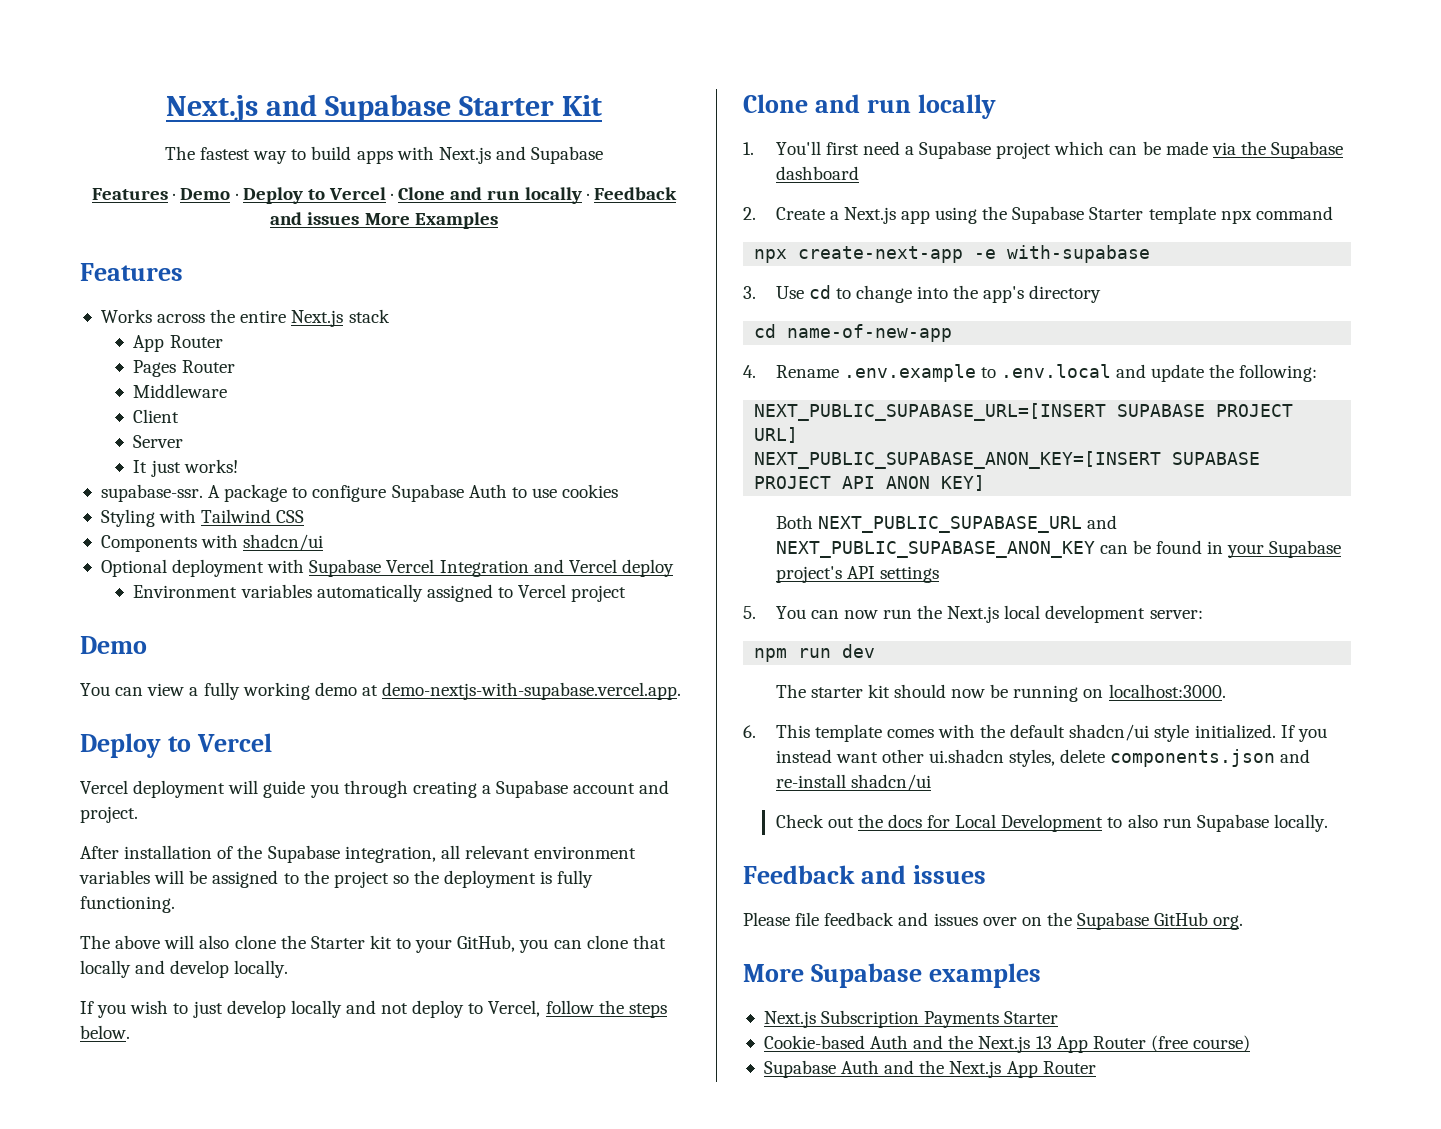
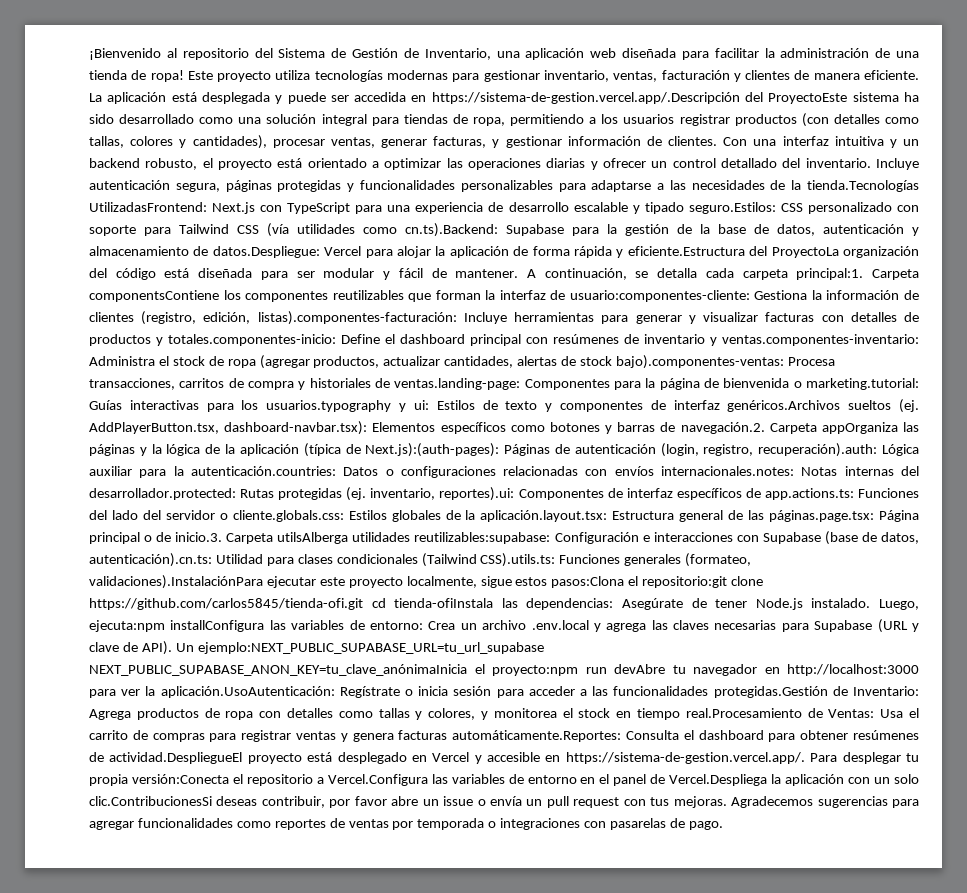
- Next.js and Supabase Starter Kit
- The fastest way to build apps with Next.js and Supabase
- Features · Demo · Deploy to Vercel · Clone and run locally · Feedback and issues More Examples
- Features
- Works across the entire Next.js stack
- App Router
- Pages Router
- Middleware
- Client
- Server
- It just works!
- supabase-ssr. A package to configure Supabase Auth to use cookies
- Styling with Tailwind CSS
- Components with shadcn/ui
- Optional deployment with Supabase Vercel Integration and Vercel deploy
- Environment variables automatically assigned to Vercel project
- Demo
- You can view a fully working demo at demo-nextjs-with-supabase.vercel.app.
- Deploy to Vercel
- Vercel deployment will guide you through creating a Supabase account and project.
- After installation of the Supabase integration, all relevant environment variables will be assigned to the project so the deployment is fully functioning.
- The above will also clone the Starter kit to your GitHub, you can clone that locally and develop locally.
- If you wish to just develop locally and not deploy to Vercel, follow the steps below.
- Clone and run locally
- 1. You'll first need a Supabase project which can be made via the Supabase dashboard
- 2. Create a Next.js app using the Supabase Starter template npx command
- npx create-next-app -e with-supabase
- 3. Use cd to change into the app's directory
- cd name-of-new-app
- 4. Rename .env.example to .env.local and update the following:
- NEXT_PUBLIC_SUPABASE_URL=[INSERT SUPABASE PROJECT URL]
- NEXT_PUBLIC_SUPABASE_ANON_KEY=[INSERT SUPABASE PROJECT API ANON KEY]
- Both NEXT_PUBLIC_SUPABASE_URL and NEXT_PUBLIC_SUPABASE_ANON_KEY can be found in your Supabase project's API settings
- 5. You can now run the Next.js local development server:
- npm run dev
- The starter kit should now be running on localhost:3000.
- 6. This template comes with the default shadcn/ui style initialized. If you instead want other ui.shadcn styles, delete components.json and re-install shadcn/ui
- Check out the docs for Local Development to also run Supabase locally.
- Feedback and issues
- Please file feedback and issues over on the Supabase GitHub org.
- More Supabase examples
- Next.js Subscription Payments Starter
- Cookie-based Auth and the Next.js 13 App Router (free course)
- Supabase Auth and the Next.js App Router
+ ¡Bienvenido al repositorio del Sistema de Gestión de Inventario, una aplicación web diseñada para facilitar la administración de una tienda de ropa! Este proyecto utiliza tecnologías modernas para gestionar inventario, ventas, facturación y clientes de manera eficiente. La aplicación está desplegada y puede ser accedida en https://sistema-de-gestion.vercel.app/.Descripción del ProyectoEste sistema ha sido desarrollado como una solución integral para tiendas de ropa, permitiendo a los usuarios registrar productos (con detalles como tallas, colores y cantidades), procesar ventas, generar facturas, y gestionar información de clientes. Con una interfaz intuitiva y un backend robusto, el proyecto está orientado a optimizar las operaciones diarias y ofrecer un control detallado del inventario. Incluye autenticación segura, páginas protegidas y funcionalidades personalizables para adaptarse a las necesidades de la tienda.Tecnologías UtilizadasFrontend: Next.js con TypeScript para una experiencia de desarrollo escalable y tipado seguro.Estilos: CSS personalizado con soporte para Tailwind CSS (vía utilidades como cn.ts).Backend: Supabase para la gestión de la base de datos, autenticación y almacenamiento de datos.Despliegue: Vercel para alojar la aplicación de forma rápida y eficiente.Estructura del ProyectoLa organización del código está diseñada para ser modular y fácil de mantener. A continuación, se detalla cada carpeta principal:1. Carpeta componentsContiene los componentes reutilizables que forman la interfaz de usuario:componentes-cliente: Gestiona la información de clientes (registro, edición, listas).componentes-facturación: Incluye herramientas para generar y visualizar facturas con detalles de productos y totales.componentes-inicio: Define el dashboard principal con resúmenes de inventario y ventas.componentes-inventario: Administra el stock de ropa (agregar productos, actualizar cantidades, alertas de stock bajo).componentes-ventas: Procesa transacciones, carritos de compra y historiales de ventas.landing-page: Componentes para la página de bienvenida o marketing.tutorial: Guías interactivas para los usuarios.typography y ui: Estilos de texto y componentes de interfaz genéricos.Archivos sueltos (ej. AddPlayerButton.tsx, dashboard-navbar.tsx): Elementos específicos como botones y barras de navegación.2. Carpeta appOrganiza las páginas y la lógica de la aplicación (típica de Next.js):(auth-pages): Páginas de autenticación (login, registro, recuperación).auth: Lógica auxiliar para la autenticación.countries: Datos o configuraciones relacionadas con envíos internacionales.notes: Notas internas del desarrollador.protected: Rutas protegidas (ej. inventario, reportes).ui: Componentes de interfaz específicos de app.actions.ts: Funciones del lado del servidor o cliente.globals.css: Estilos globales de la aplicación.layout.tsx: Estructura general de las páginas.page.tsx: Página principal o de inicio.3. Carpeta utilsAlberga utilidades reutilizables:supabase: Configuración e interacciones con Supabase (base de datos, autenticación).cn.ts: Utilidad para clases condicionales (Tailwind CSS).utils.ts: Funciones generales (formateo, validaciones).InstalaciónPara ejecutar este proyecto localmente, sigue estos pasos:Clona el repositorio:git clone https://github.com/carlos5845/tienda-ofi.git cd tienda-ofiInstala las dependencias: Asegúrate de tener Node.js instalado. Luego, ejecuta:npm installConfigura las variables de entorno: Crea un archivo .env.local y agrega las claves necesarias para Supabase (URL y clave de API). Un ejemplo:NEXT_PUBLIC_SUPABASE_URL=tu_url_supabase NEXT_PUBLIC_SUPABASE_ANON_KEY=tu_clave_anónimaInicia el proyecto:npm run devAbre tu navegador en http://localhost:3000 para ver la aplicación.UsoAutenticación: Regístrate o inicia sesión para acceder a las funcionalidades protegidas.Gestión de Inventario: Agrega productos de ropa con detalles como tallas y colores, y monitorea el stock en tiempo real.Procesamiento de Ventas: Usa el carrito de compras para registrar ventas y genera facturas automáticamente.Reportes: Consulta el dashboard para obtener resúmenes de actividad.DespliegueEl proyecto está desplegado en Vercel y accesible en https://sistema-de-gestion.vercel.app/. Para desplegar tu propia versión:Conecta el repositorio a Vercel.Configura las variables de entorno en el panel de Vercel.Despliega la aplicación con un solo clic.ContribucionesSi deseas contribuir, por favor abre un issue o envía un pull request con tus mejoras. Agradecemos sugerencias para agregar funcionalidades como reportes de ventas por temporada o integraciones con pasarelas de pago.

